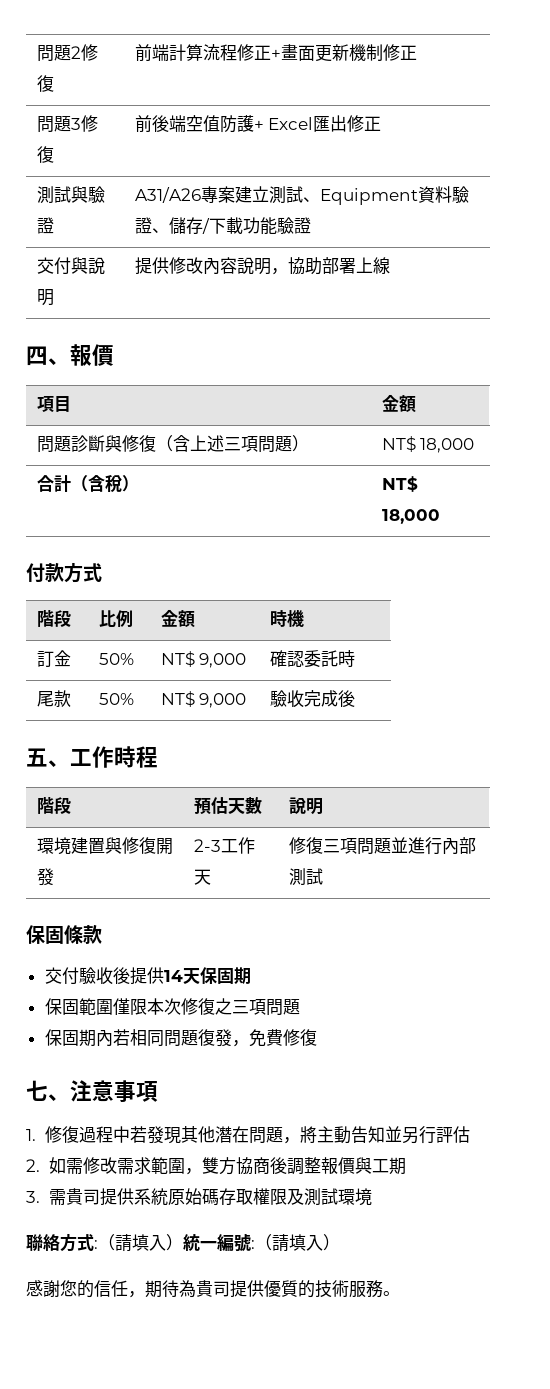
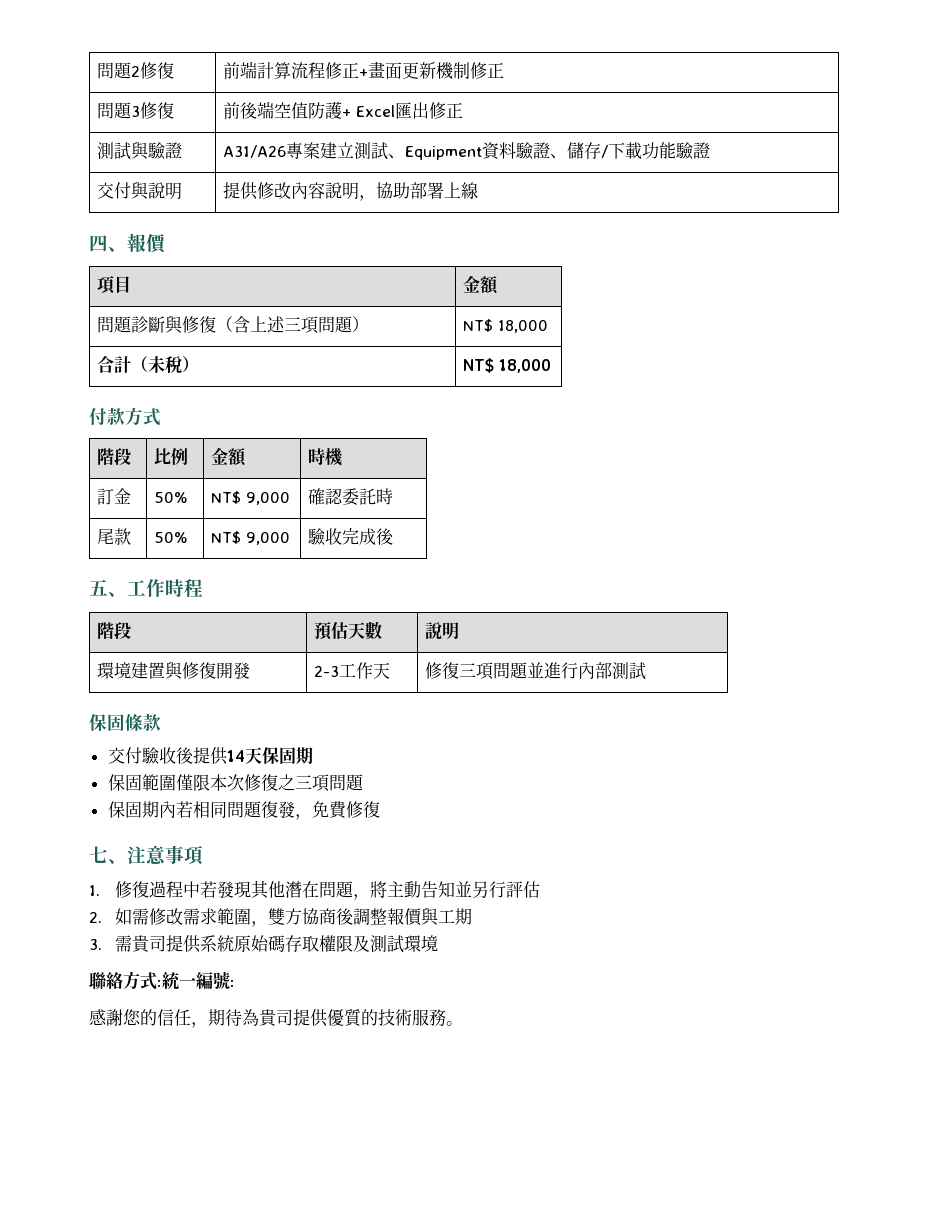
- 合計（含稅） | NT$ 18,000
+ 合計（未稅） | NT$ 18,000
- 聯絡方式:（請填入）統一編號:（請填入）
+ 聯絡方式:統一編號:

